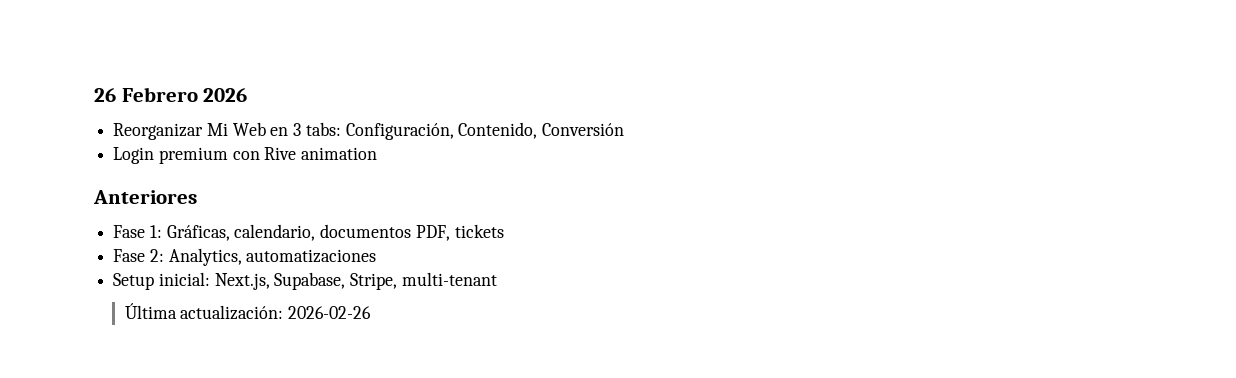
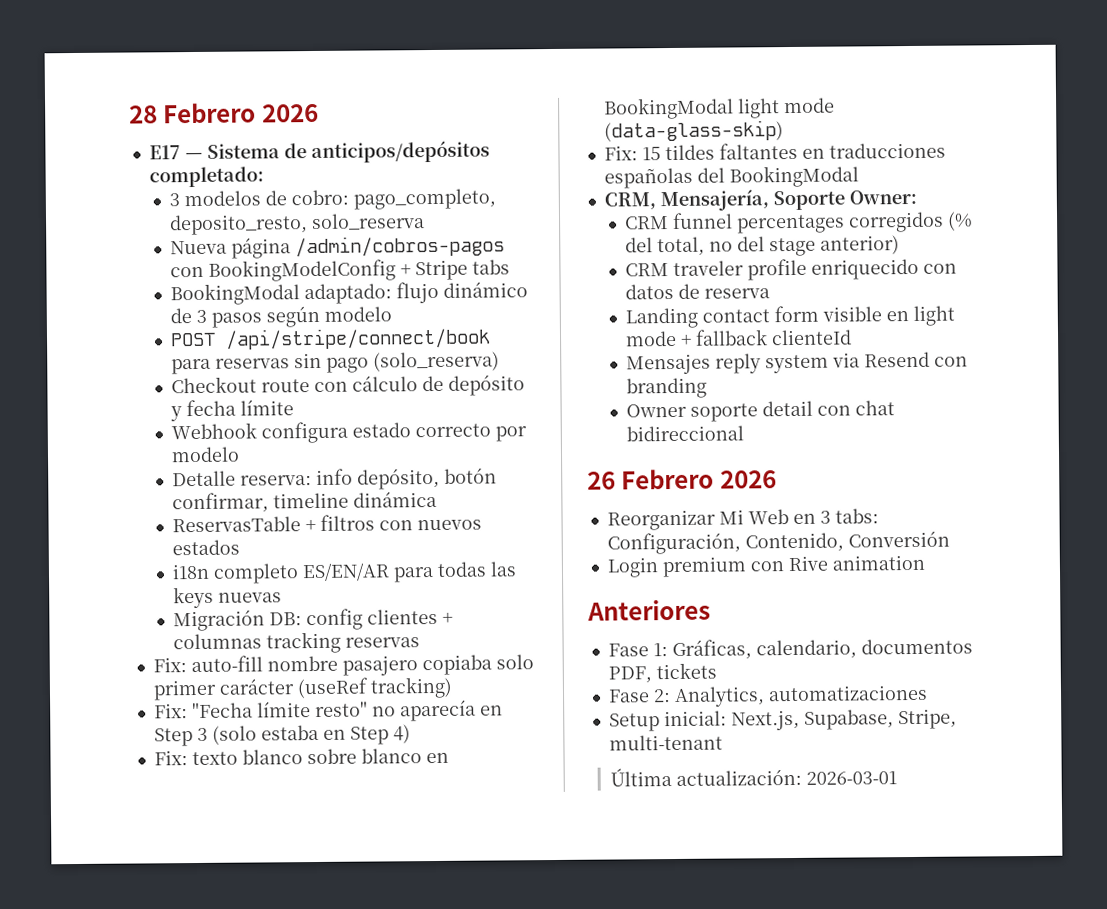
+ 28 Febrero 2026
+ E17 — Sistema de anticipos/depósitos completado:
+ 3 modelos de cobro: pago_completo, deposito_resto, solo_reserva
+ Nueva página /admin/cobros-pagos con BookingModelConfig + Stripe tabs
+ BookingModal adaptado: flujo dinámico de 3 pasos según modelo
+ POST /api/stripe/connect/book para reservas sin pago (solo_reserva)
+ Checkout route con cálculo de depósito y fecha límite
+ Webhook configura estado correcto por modelo
+ Detalle reserva: info depósito, botón confirmar, timeline dinámica
+ ReservasTable + filtros con nuevos estados
+ i18n completo ES/EN/AR para todas las keys nuevas
+ Migración DB: config clientes + columnas tracking reservas
+ Fix: auto-fill nombre pasajero copiaba solo primer carácter (useRef tracking)
+ Fix: "Fecha límite resto" no aparecía en Step 3 (solo estaba en Step 4)
+ Fix: texto blanco sobre blanco en BookingModal light mode (data-glass-skip)
+ Fix: 15 tildes faltantes en traducciones españolas del BookingModal
+ CRM, Mensajería, Soporte Owner:
+ CRM funnel percentages corregidos (% del total, no del stage anterior)
+ CRM traveler profile enriquecido con datos de reserva
+ Landing contact form visible en light mode + fallback clienteId
+ Mensajes reply system via Resend con branding
+ Owner soporte detail con chat bidireccional
- Última actualización: 2026-02-26
+ Última actualización: 2026-03-01

